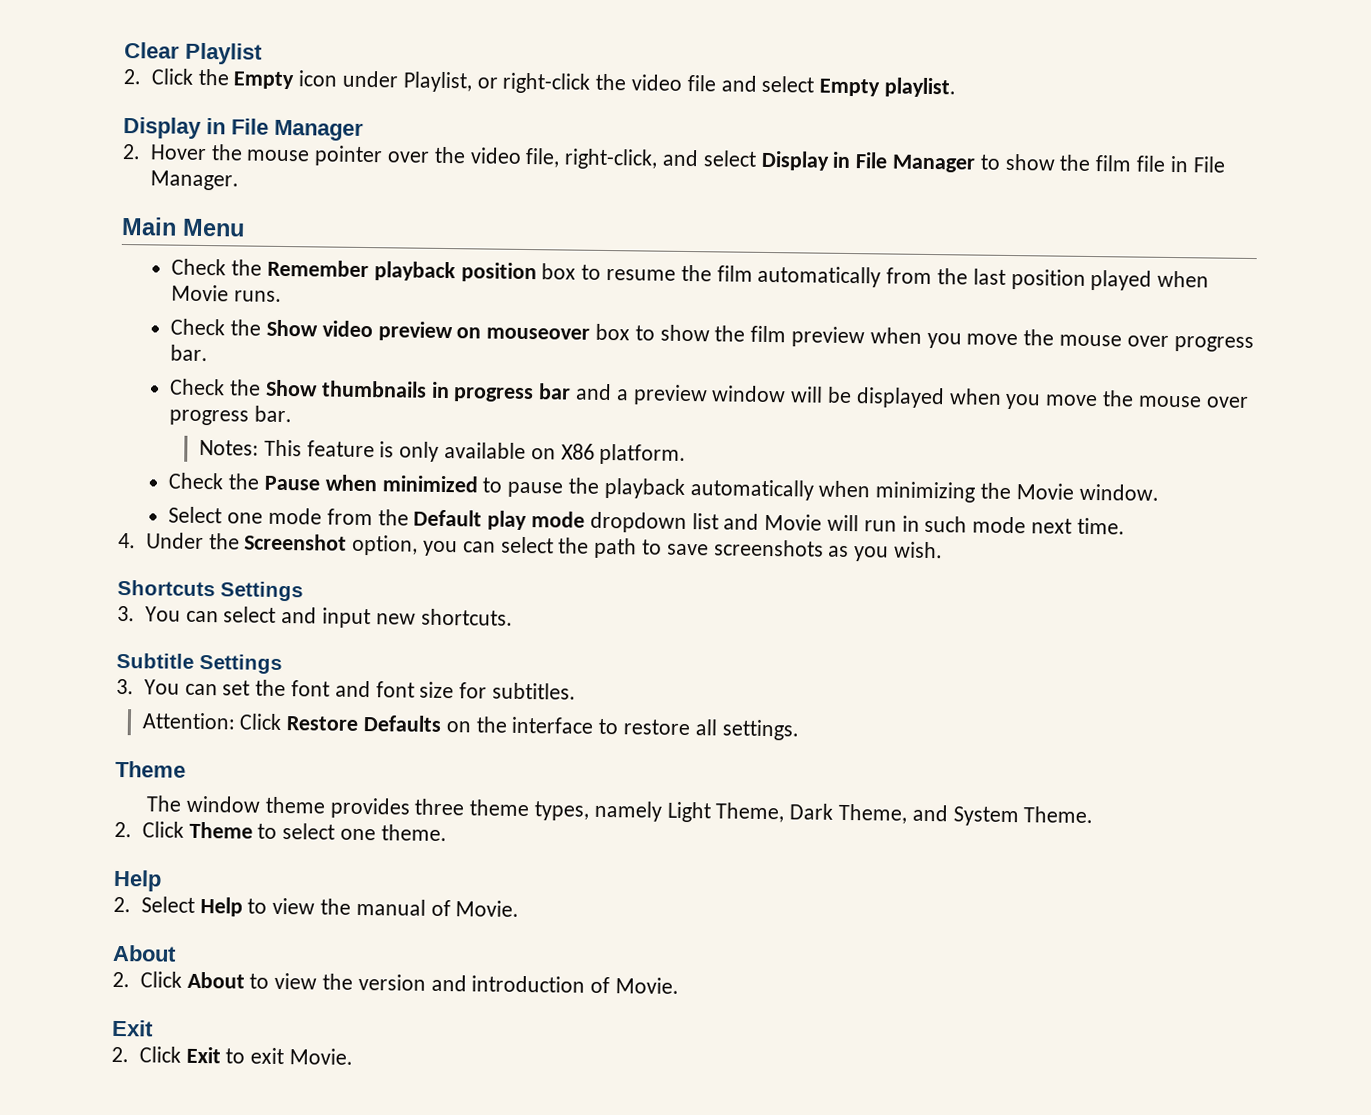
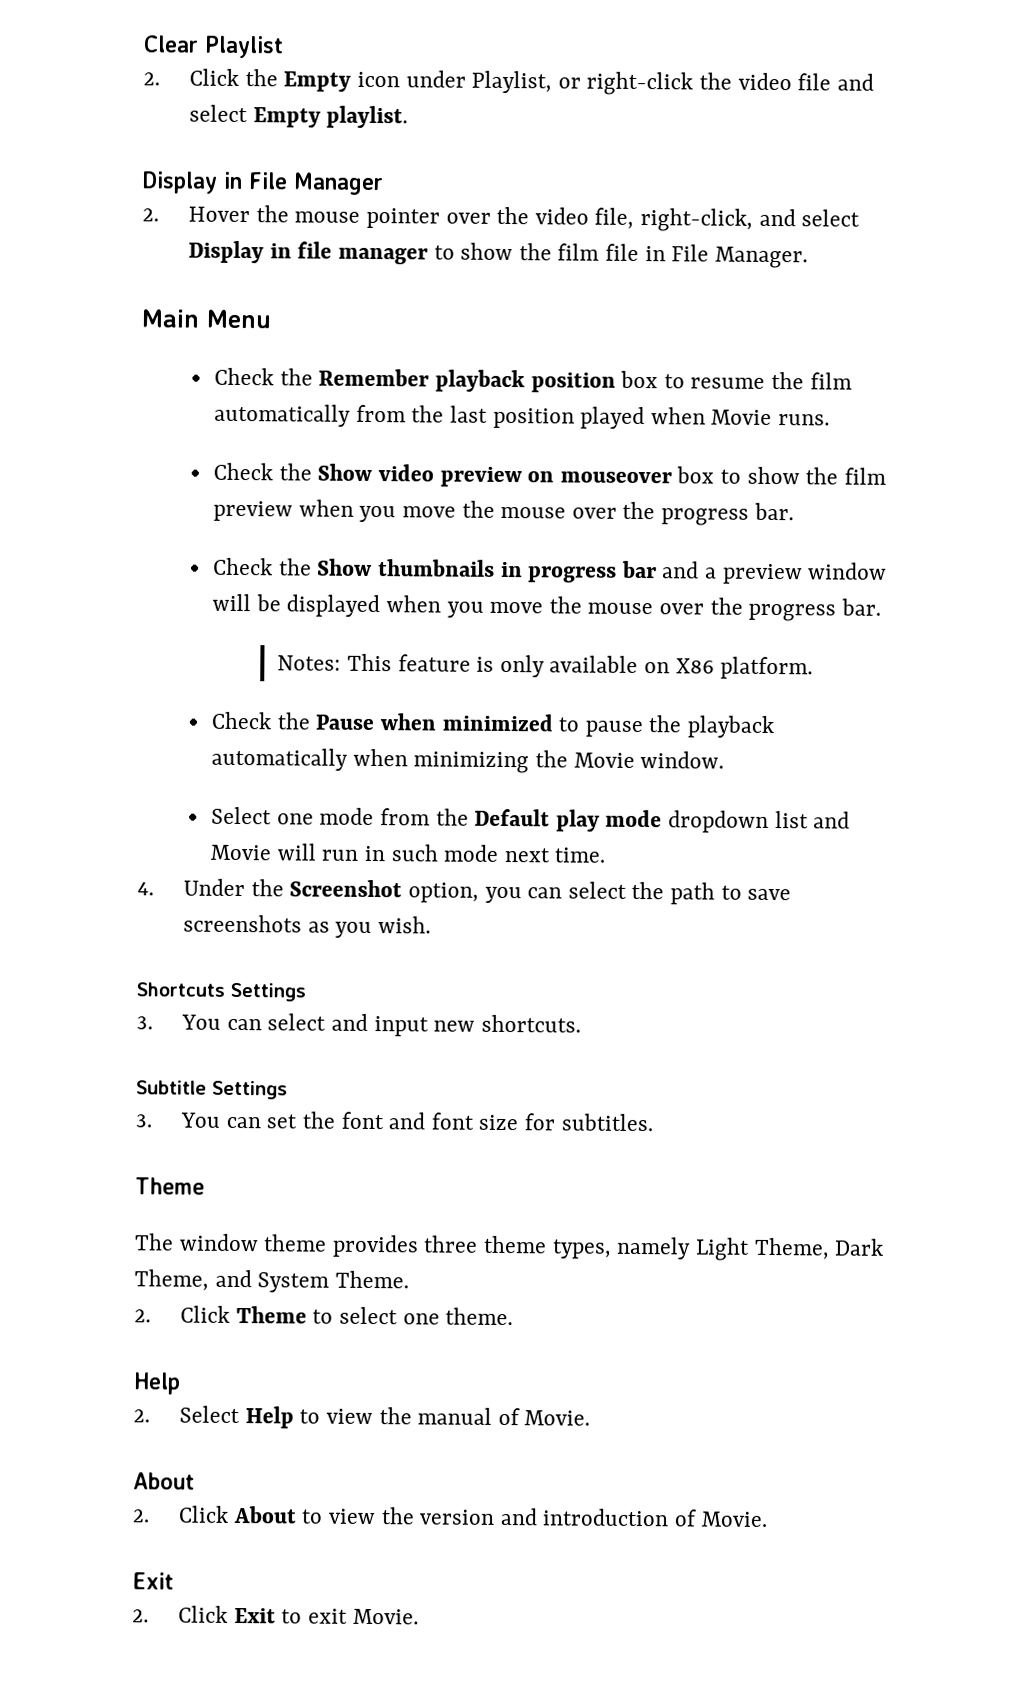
- 2. Hover the mouse pointer over the video file, right-click, and select Display in File Manager to show the film file in File Manager.
+ 2. Hover the mouse pointer over the video file, right-click, and select Display in file manager to show the film file in File Manager.
- Check the Show video preview on mouseover box to show the film preview when you move the mouse over progress bar.
+ Check the Show video preview on mouseover box to show the film preview when you move the mouse over the progress bar.
- Check the Show thumbnails in progress bar and a preview window will be displayed when you move the mouse over progress bar.
+ Check the Show thumbnails in progress bar and a preview window will be displayed when you move the mouse over the progress bar.
- Attention: Click Restore Defaults on the interface to restore all settings.

